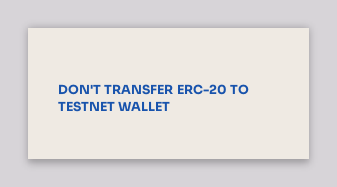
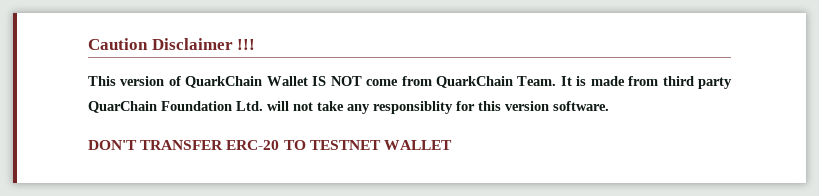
+ Caution Disclaimer !!!
+ This version of QuarkChain Wallet IS NOT come from QuarkChain Team. It is made from third party QuarChain Foundation Ltd. will not take any responsiblity for this version software.

